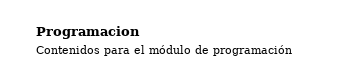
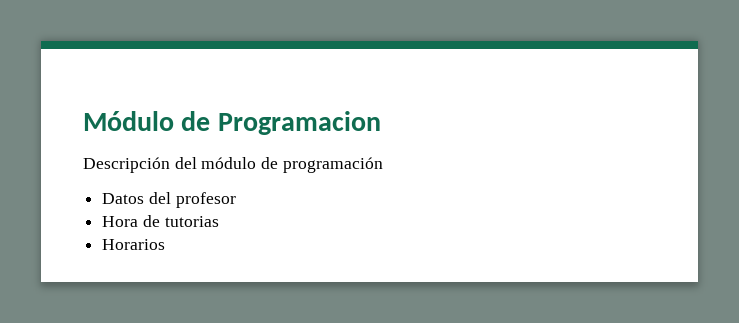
- Programacion
+ Módulo de Programacion
- Contenidos para el módulo de programación
+ Descripción del módulo de programación
+ Datos del profesor
+ Hora de tutorias
+ Horarios

